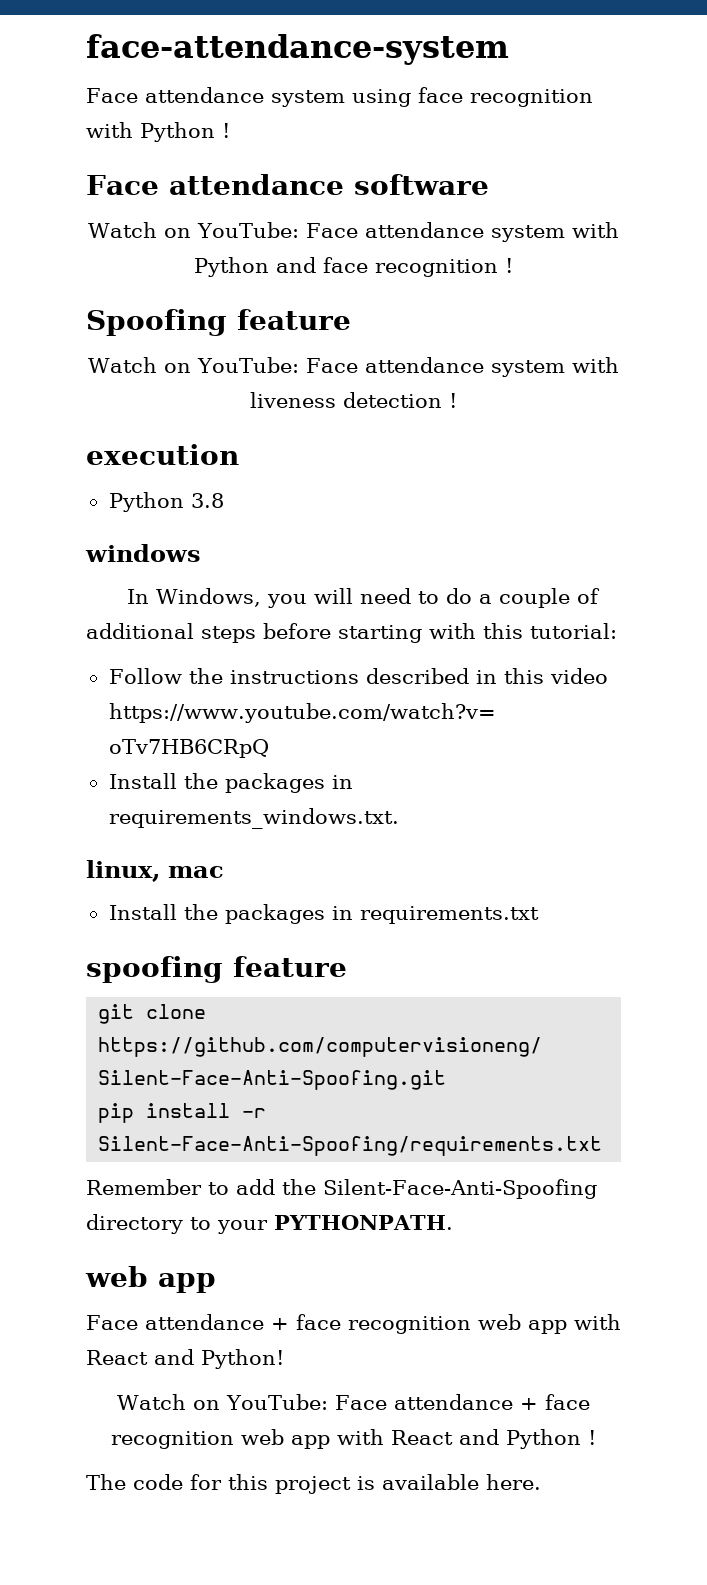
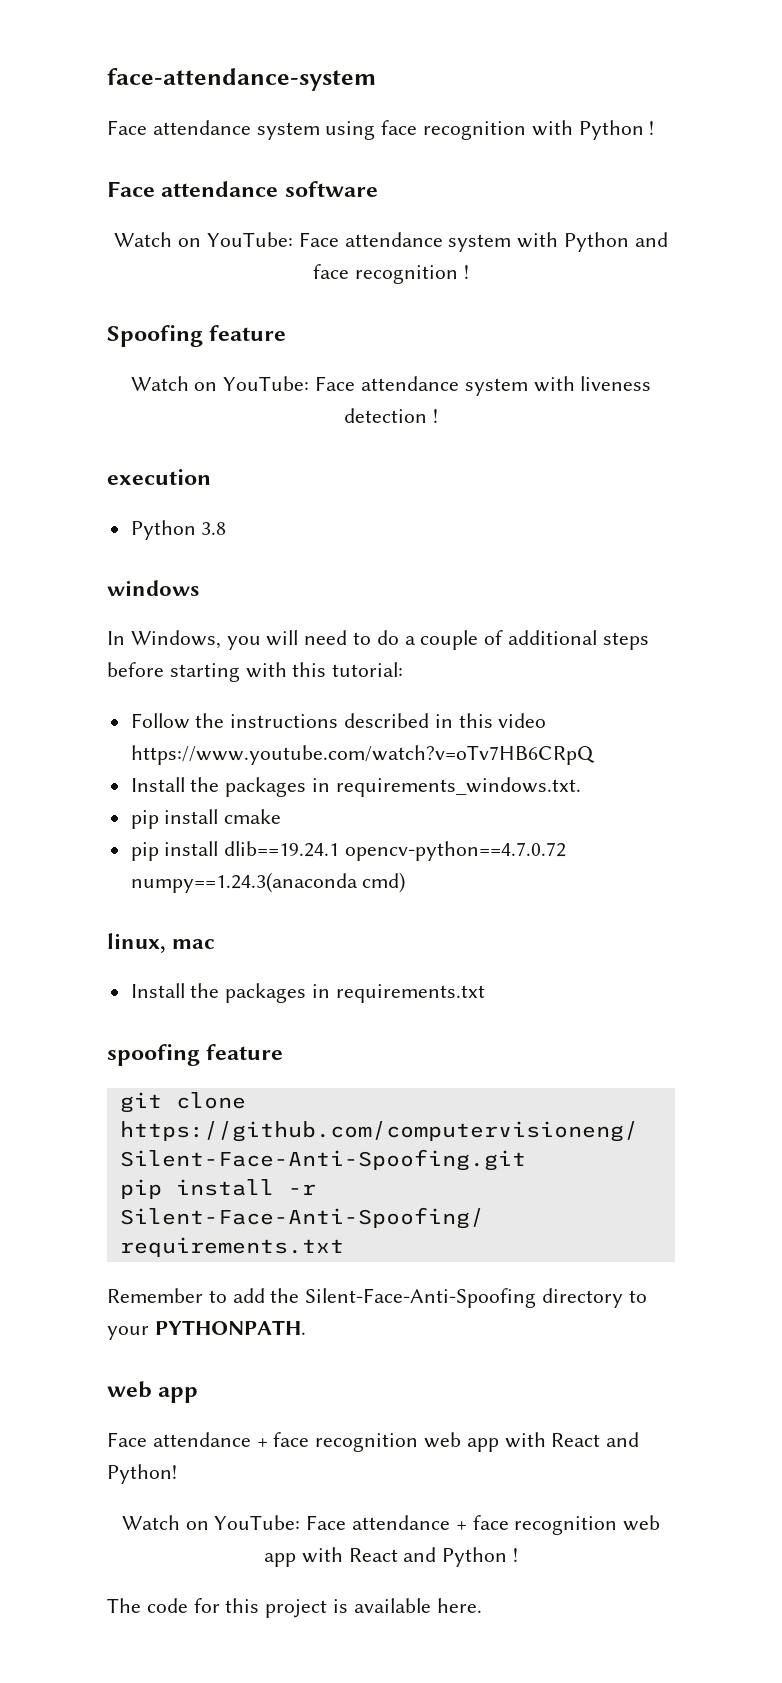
+ pip install cmake
+ pip install dlib==19.24.1 opencv-python==4.7.0.72 numpy==1.24.3(anaconda cmd)

